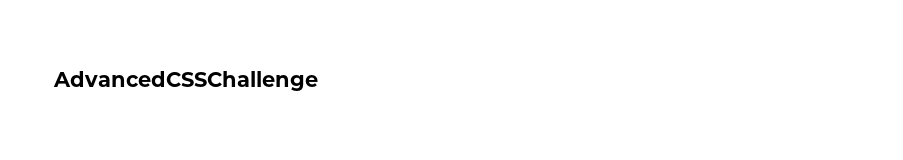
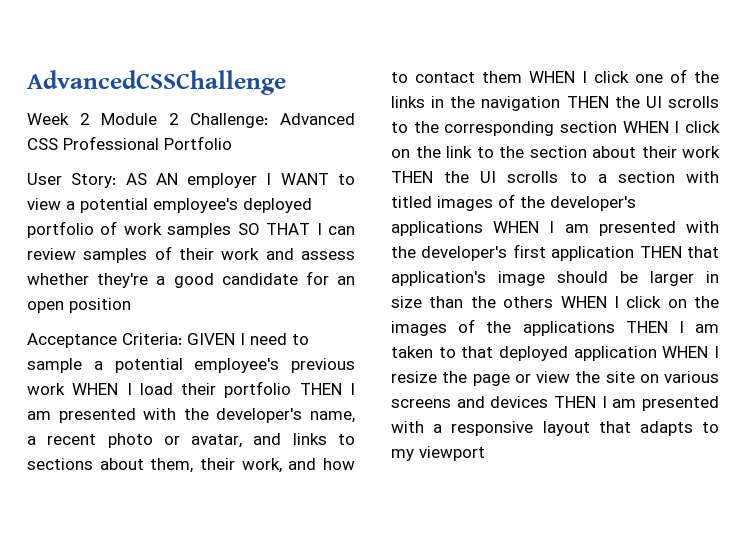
+ Week 2 Module 2 Challenge: Advanced CSS Professional Portfolio
+ User Story: AS AN employer I WANT to view a potential employee's deployed portfolio of work samples SO THAT I can review samples of their work and assess whether they're a good candidate for an open position
+ Acceptance Criteria: GIVEN I need to sample a potential employee's previous work WHEN I load their portfolio THEN I am presented with the developer's name, a recent photo or avatar, and links to sections about them, their work, and how to contact them WHEN I click one of the links in the navigation THEN the UI scrolls to the corresponding section WHEN I click on the link to the section about their work THEN the UI scrolls to a section with titled images of the developer's applications WHEN I am presented with the developer's first application THEN that application's image should be larger in size than the others WHEN I click on the images of the applications THEN I am taken to that deployed application WHEN I resize the page or view the site on various screens and devices THEN I am presented with a responsive layout that adapts to my viewport

